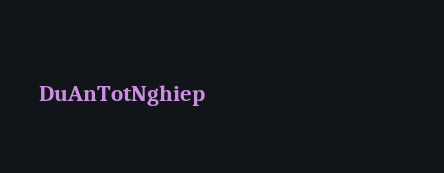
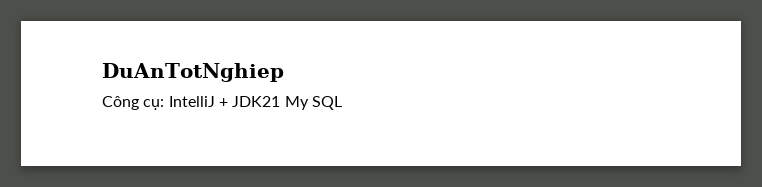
+ Công cụ: IntelliJ + JDK21 My SQL

